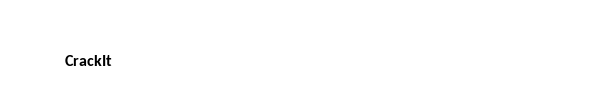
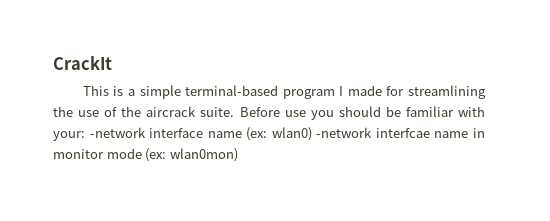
+ This is a simple terminal-based program I made for streamlining the use of the aircrack suite. Before use you should be familiar with your: -network interface name (ex: wlan0) -network interfcae name in monitor mode (ex: wlan0mon)

